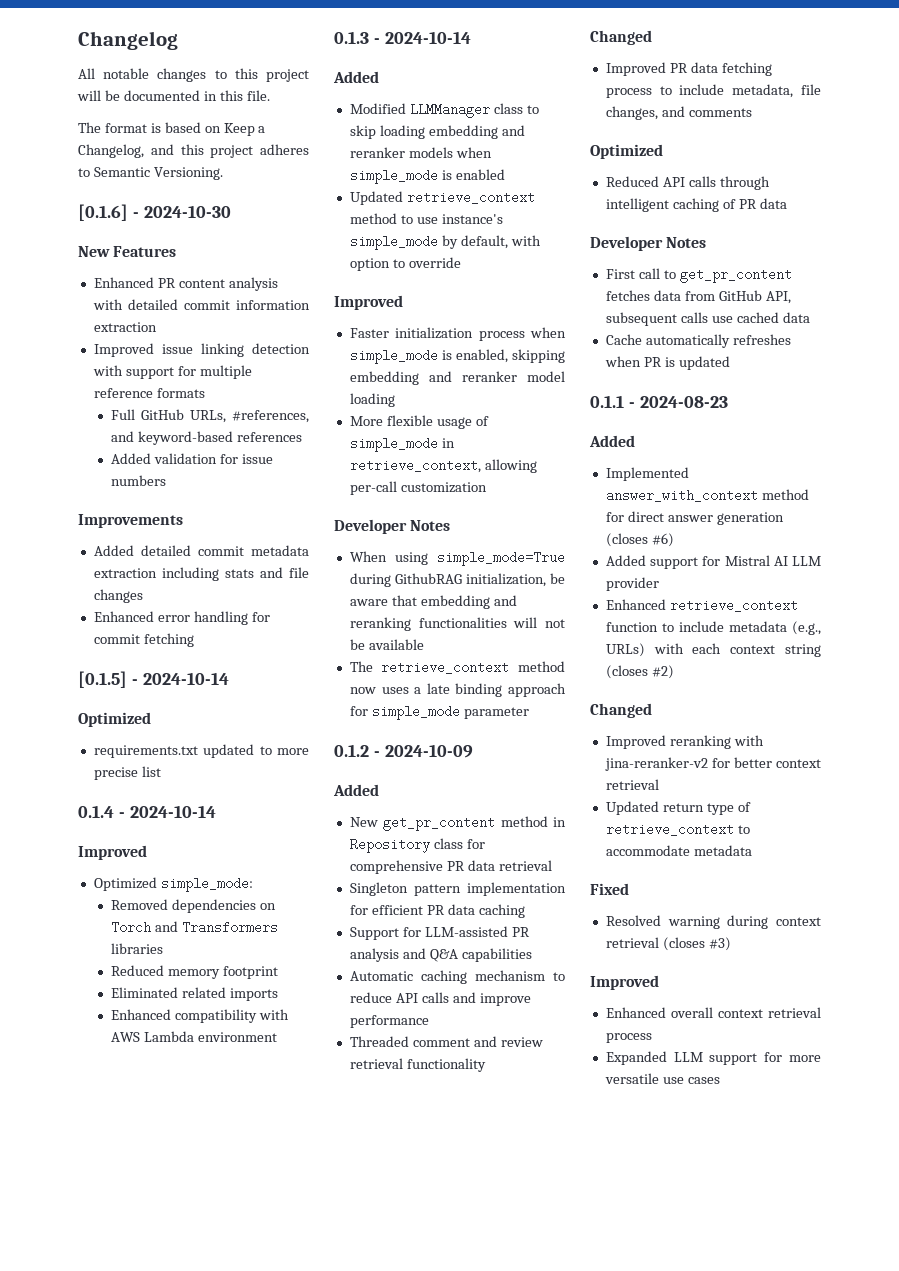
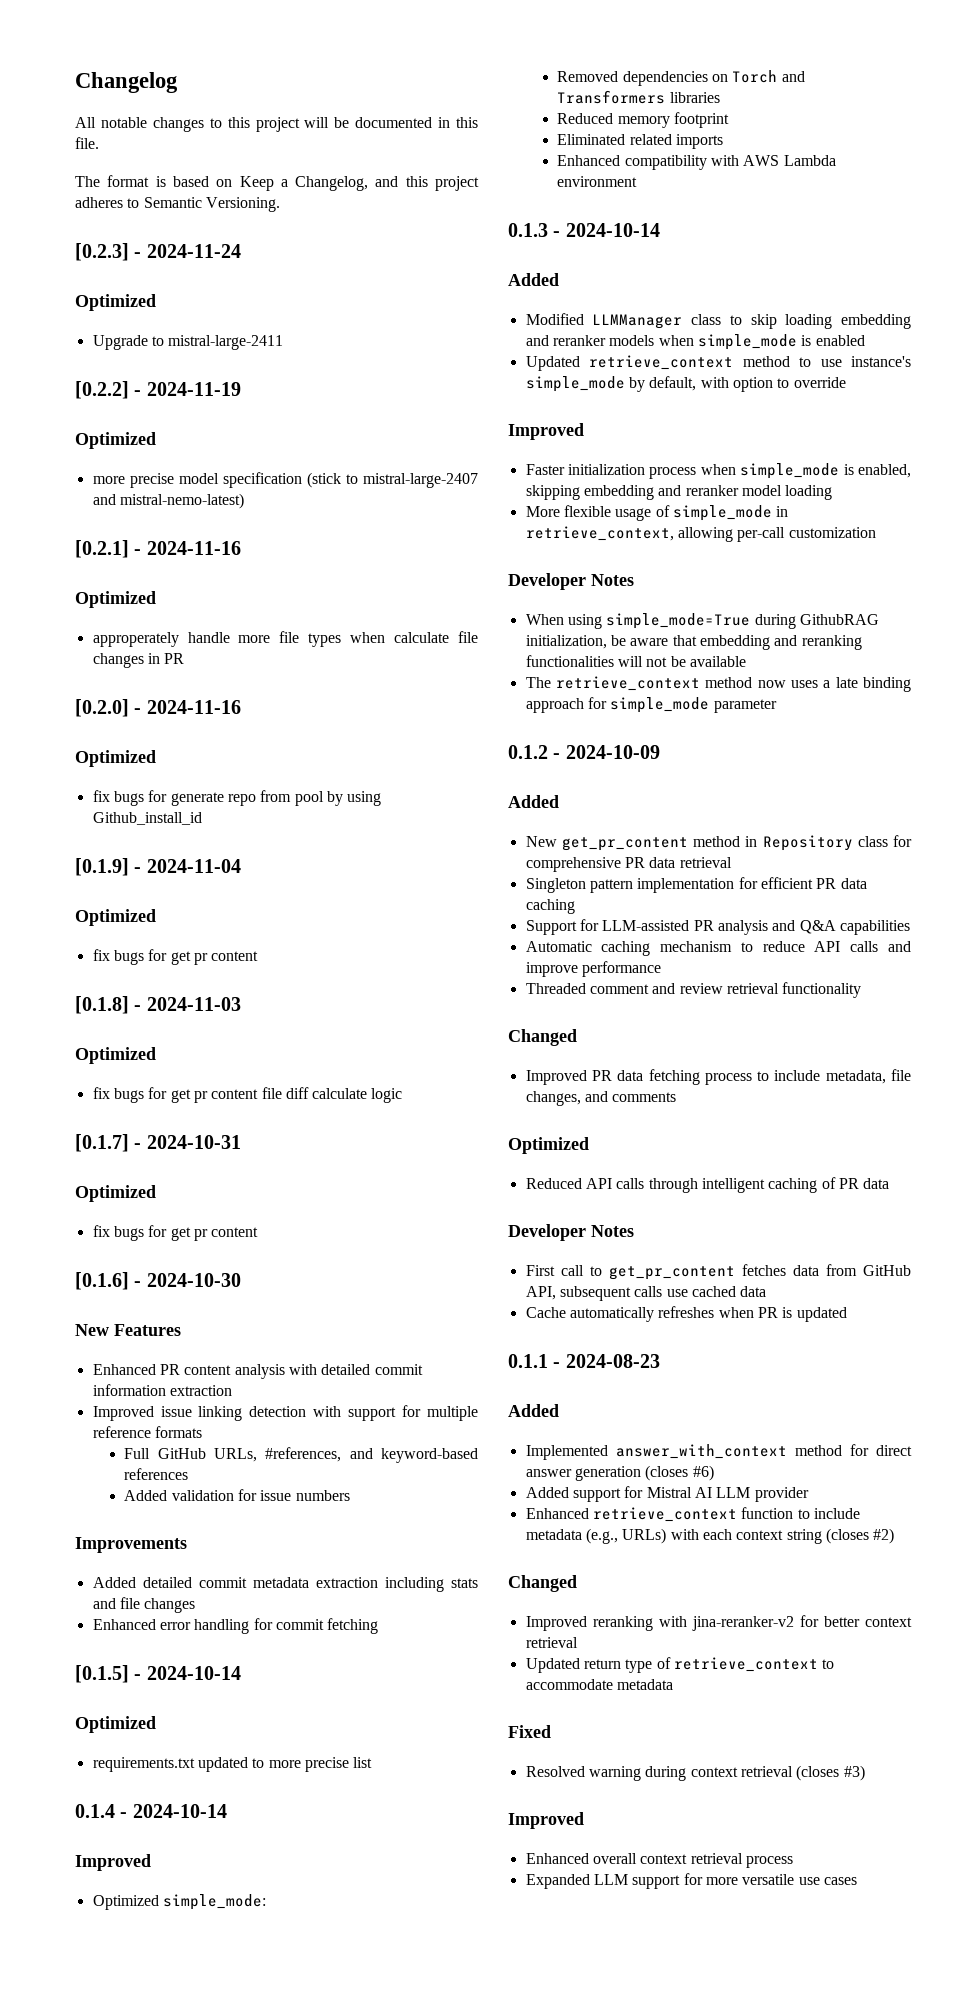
+ [0.2.3] - 2024-11-24
+ Optimized
+ Upgrade to mistral-large-2411
+ [0.2.2] - 2024-11-19
+ Optimized
+ more precise model specification (stick to mistral-large-2407 and mistral-nemo-latest)
+ [0.2.1] - 2024-11-16
+ Optimized
+ approperately handle more file types when calculate file changes in PR
+ [0.2.0] - 2024-11-16
+ Optimized
+ fix bugs for generate repo from pool by using Github_install_id
+ [0.1.9] - 2024-11-04
+ Optimized
+ fix bugs for get pr content
+ [0.1.8] - 2024-11-03
+ Optimized
+ fix bugs for get pr content file diff calculate logic
+ [0.1.7] - 2024-10-31
+ Optimized
+ fix bugs for get pr content

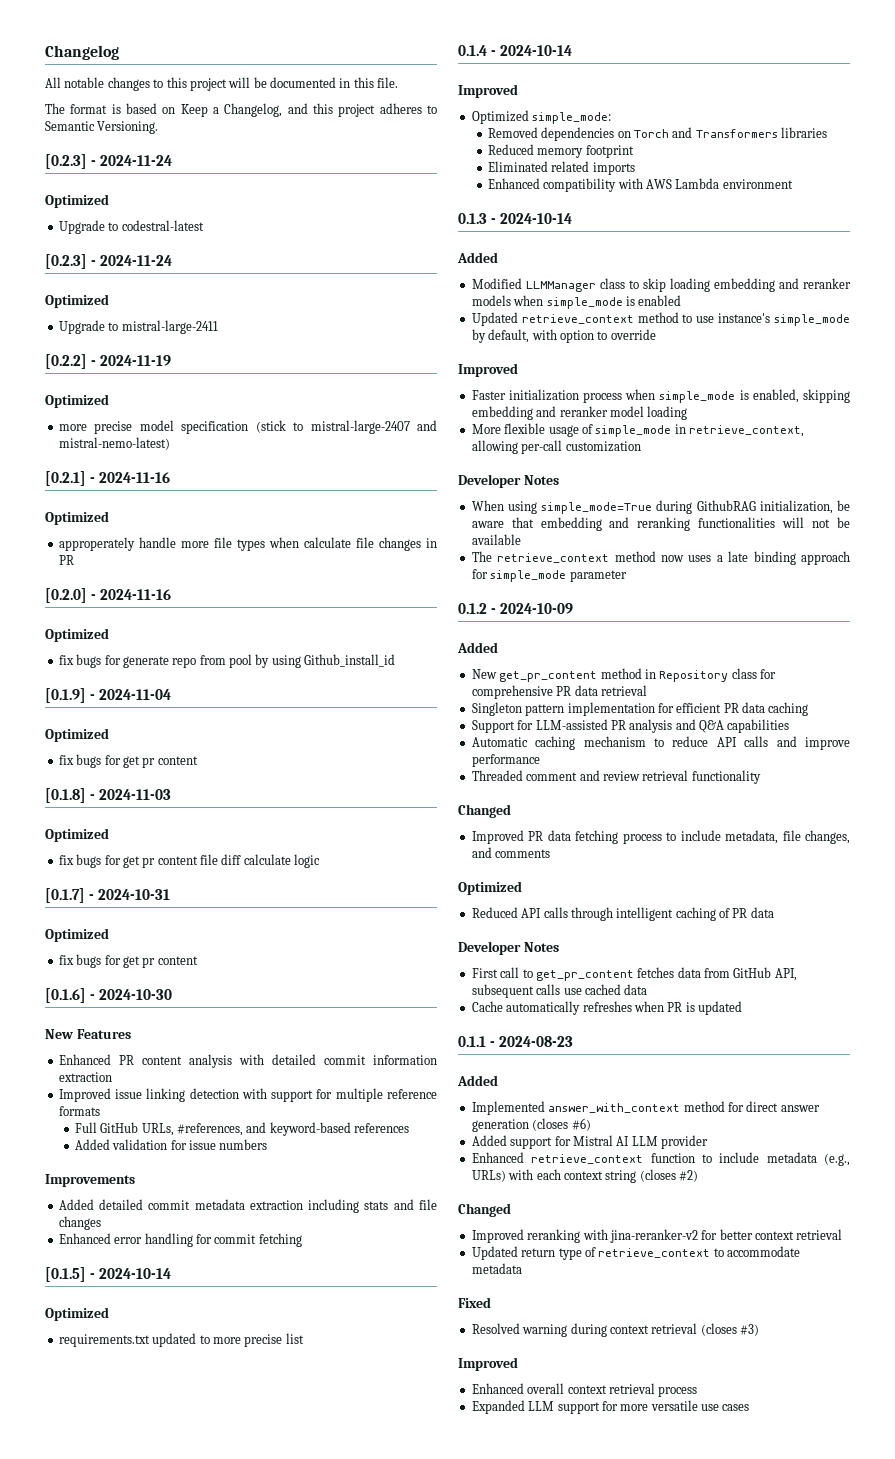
+ Upgrade to codestral-latest
+ [0.2.3] - 2024-11-24
+ Optimized

